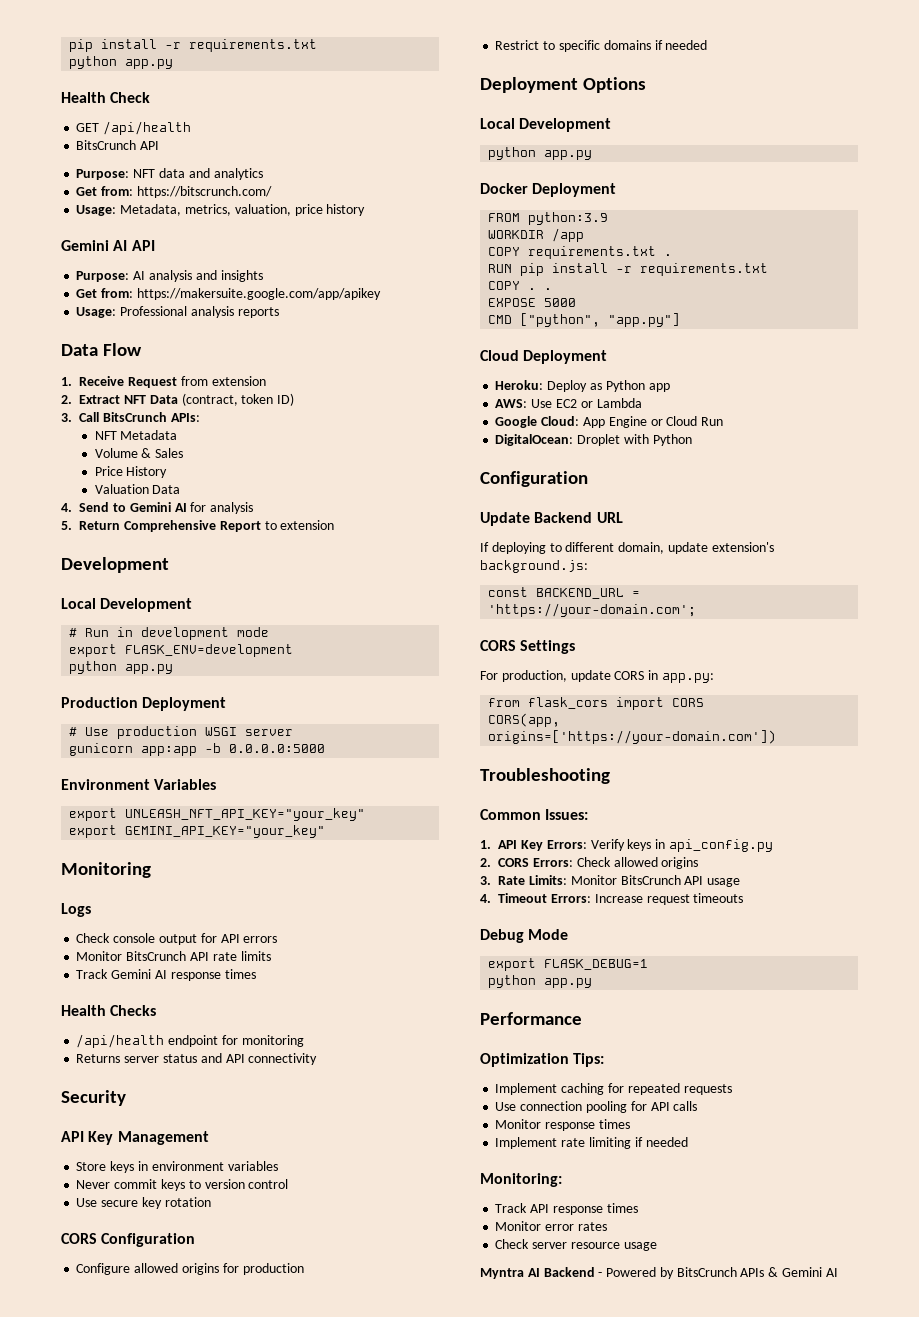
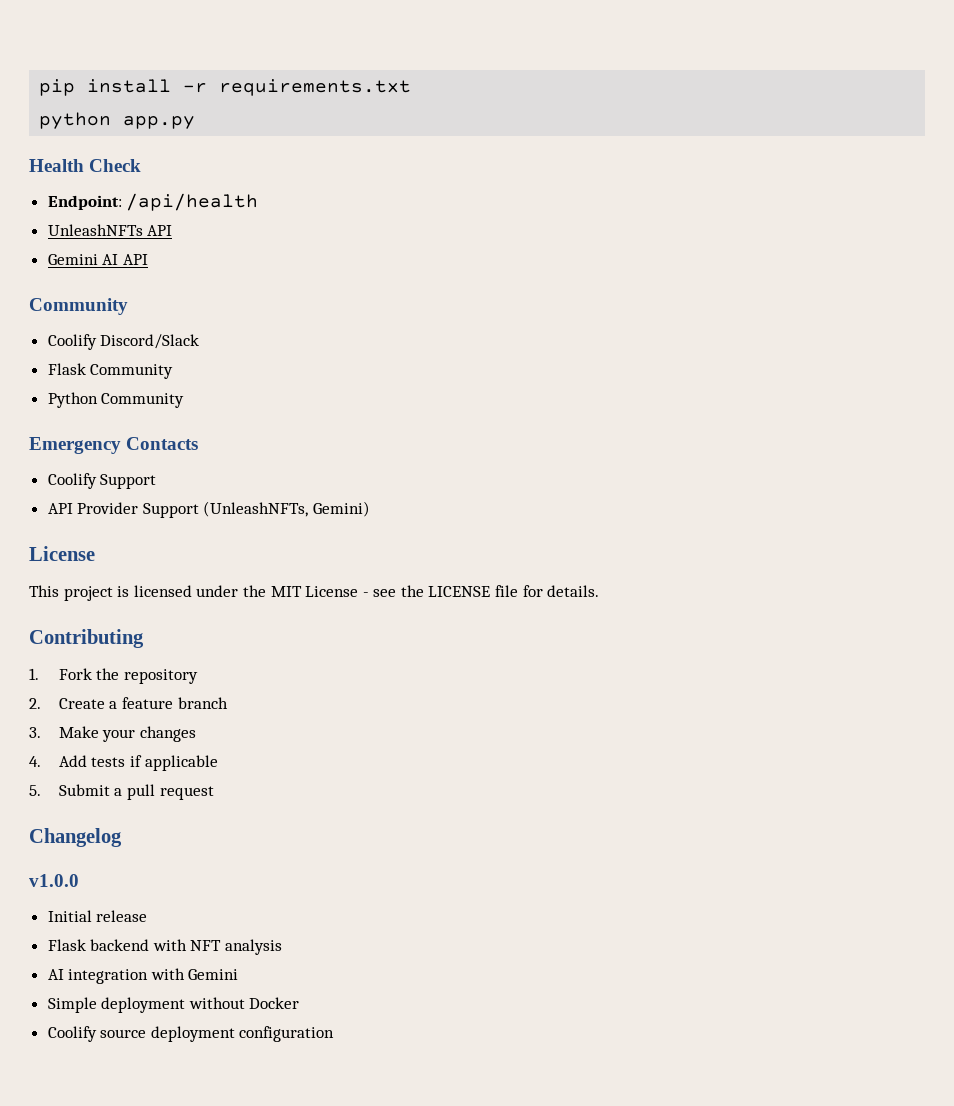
- GET /api/health
- BitsCrunch API
- Purpose: NFT data and analytics
- Get from: https://bitscrunch.com/
- Usage: Metadata, metrics, valuation, price history
+ Endpoint: /api/health
+ UnleashNFTs API
  Gemini AI API
- Purpose: AI analysis and insights
- Get from: https://makersuite.google.com/app/apikey
- Usage: Professional analysis reports
- Data Flow
- 1. Receive Request from extension
- 2. Extract NFT Data (contract, token ID)
- 3. Call BitsCrunch APIs:
- NFT Metadata
- Volume & Sales
- Price History
- Valuation Data
- 4. Send to Gemini AI for analysis
- 5. Return Comprehensive Report to extension
- Development
- Local Development
- # Run in development mode
- export FLASK_ENV=development
- python app.py
- Production Deployment
- # Use production WSGI server
- gunicorn app:app -b 0.0.0.0:5000
- Environment Variables
- export UNLEASH_NFT_API_KEY="your_key"
- export GEMINI_API_KEY="your_key"
- Monitoring
- Logs
- Check console output for API errors
- Monitor BitsCrunch API rate limits
- Track Gemini AI response times
- Health Checks
- /api/health endpoint for monitoring
- Returns server status and API connectivity
- Security
- API Key Management
- Store keys in environment variables
- Never commit keys to version control
- Use secure key rotation
- CORS Configuration
- Configure allowed origins for production
- Restrict to specific domains if needed
- Deployment Options
- Local Development
- python app.py
- Docker Deployment
- FROM python:3.9
- WORKDIR /app
- COPY requirements.txt .
- RUN pip install -r requirements.txt
- COPY . .
- EXPOSE 5000
- CMD ["python", "app.py"]
- Cloud Deployment
- Heroku: Deploy as Python app
- AWS: Use EC2 or Lambda
- Google Cloud: App Engine or Cloud Run
- DigitalOcean: Droplet with Python
- Configuration
- Update Backend URL
- If deploying to different domain, update extension's background.js:
- const BACKEND_URL = 'https://your-domain.com';
- CORS Settings
- For production, update CORS in app.py:
- from flask_cors import CORS
- CORS(app, origins=['https://your-domain.com'])
- Troubleshooting
- Common Issues:
- 1. API Key Errors: Verify keys in api_config.py
- 2. CORS Errors: Check allowed origins
- 3. Rate Limits: Monitor BitsCrunch API usage
- 4. Timeout Errors: Increase request timeouts
- Debug Mode
- export FLASK_DEBUG=1
- python app.py
- Performance
- Optimization Tips:
- Implement caching for repeated requests
- Use connection pooling for API calls
- Monitor response times
- Implement rate limiting if needed
- Monitoring:
- Track API response times
- Monitor error rates
- Check server resource usage
- Myntra AI Backend - Powered by BitsCrunch APIs & Gemini AI
+ Community
+ Coolify Discord/Slack
+ Flask Community
+ Python Community
+ Emergency Contacts
+ Coolify Support
+ API Provider Support (UnleashNFTs, Gemini)
+ License
+ This project is licensed under the MIT License - see the LICENSE file for details.
+ Contributing
+ 1. Fork the repository
+ 2. Create a feature branch
+ 3. Make your changes
+ 4. Add tests if applicable
+ 5. Submit a pull request
+ Changelog
+ v1.0.0
+ Initial release
+ Flask backend with NFT analysis
+ AI integration with Gemini
+ Simple deployment without Docker
+ Coolify source deployment configuration

